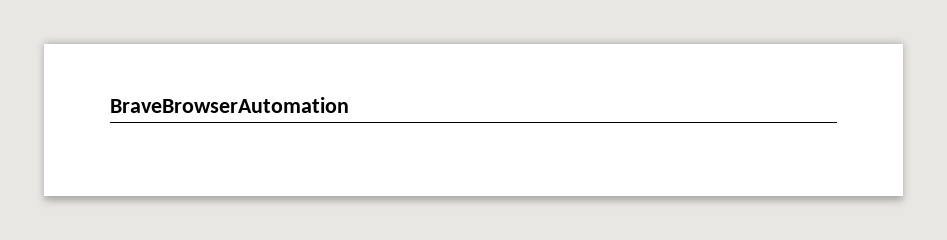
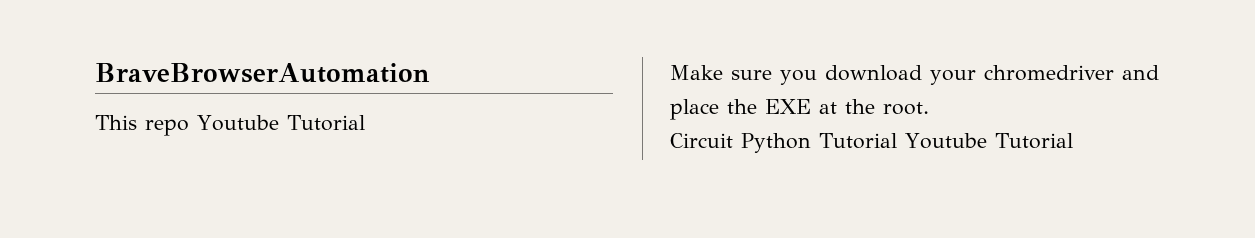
+ This repo Youtube Tutorial
+ Make sure you download your chromedriver and place the EXE at the root.
+ Circuit Python Tutorial Youtube Tutorial

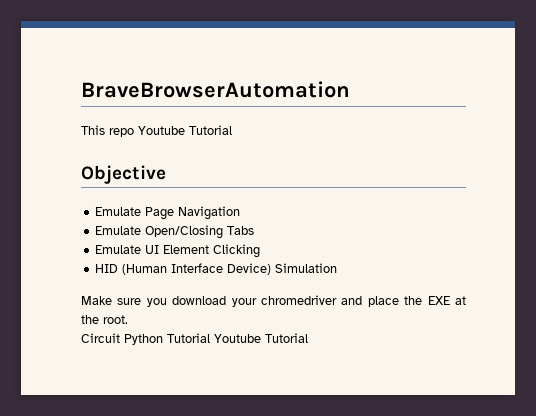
+ Objective
+ Emulate Page Navigation
+ Emulate Open/Closing Tabs
+ Emulate UI Element Clicking
+ HID (Human Interface Device) Simulation

